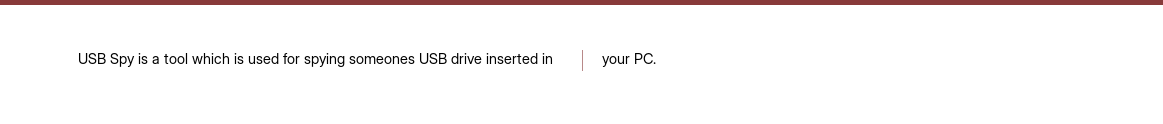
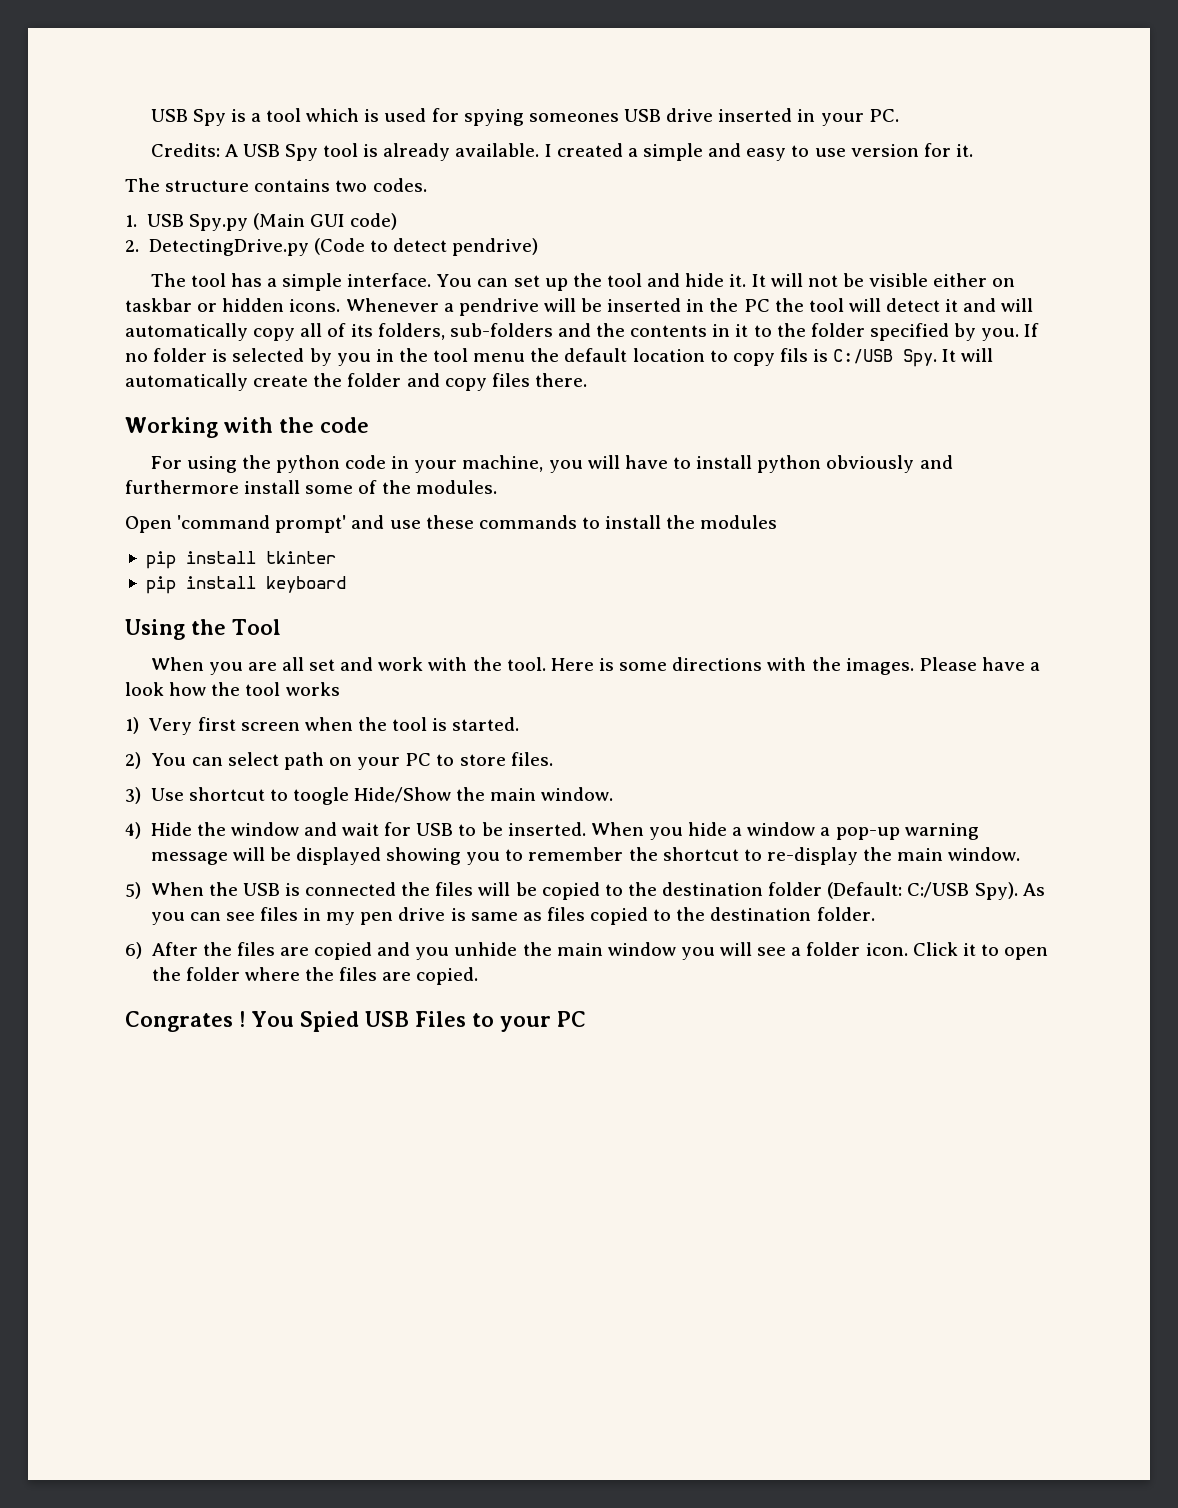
+ Credits: A USB Spy tool is already available. I created a simple and easy to use version for it.
+ The structure contains two codes.
+ 1. USB Spy.py (Main GUI code)
+ 2. DetectingDrive.py (Code to detect pendrive)
+ The tool has a simple interface. You can set up the tool and hide it. It will not be visible either on taskbar or hidden icons. Whenever a pendrive will be inserted in the PC the tool will detect it and will automatically copy all of its folders, sub-folders and the contents in it to the folder specified by you. If no folder is selected by you in the tool menu the default location to copy fils is C:/USB Spy. It will automatically create the folder and copy files there.
+ Working with the code
+ For using the python code in your machine, you will have to install python obviously and furthermore install some of the modules.
+ Open 'command prompt' and use these commands to install the modules
+ pip install tkinter
+ pip install keyboard
+ Using the Tool
+ When you are all set and work with the tool. Here is some directions with the images. Please have a look how the tool works
+ 1) Very first screen when the tool is started.
+ 2) You can select path on your PC to store files.
+ 3) Use shortcut to toogle Hide/Show the main window.
+ 4) Hide the window and wait for USB to be inserted. When you hide a window a pop-up warning message will be displayed showing you to remember the shortcut to re-display the main window.
+ 5) When the USB is connected the files will be copied to the destination folder (Default: C:/USB Spy). As you can see files in my pen drive is same as files copied to the destination folder.
+ 6) After the files are copied and you unhide the main window you will see a folder icon. Click it to open the folder where the files are copied.
+ Congrates ! You Spied USB Files to your PC

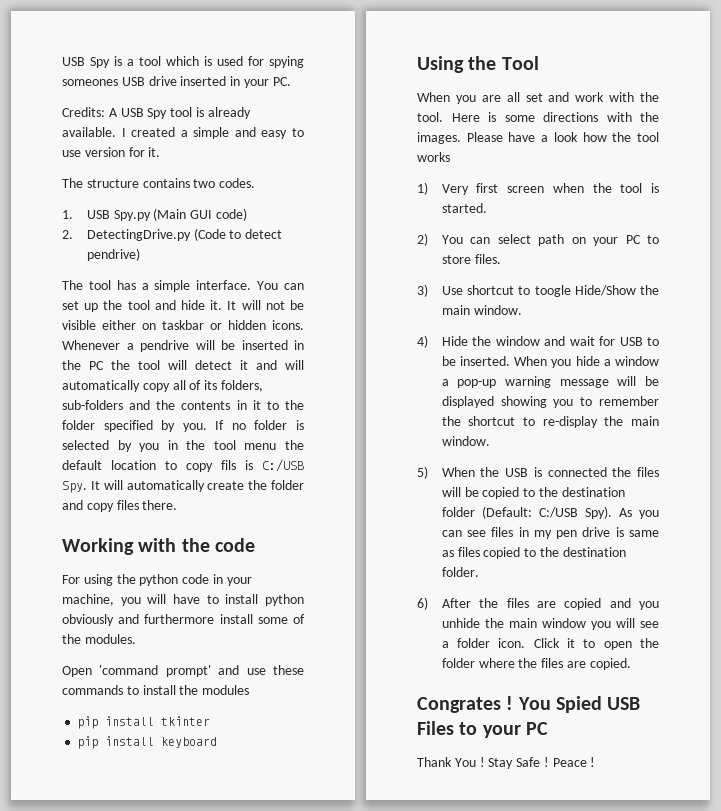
+ Thank You ! Stay Safe ! Peace !

